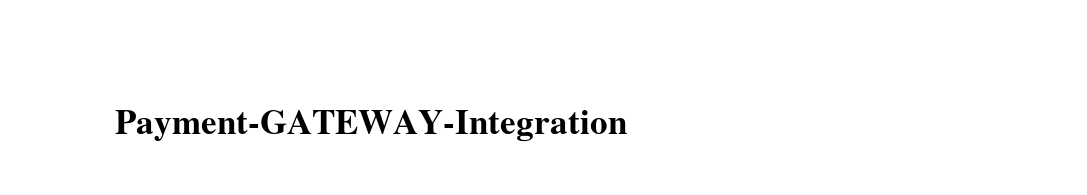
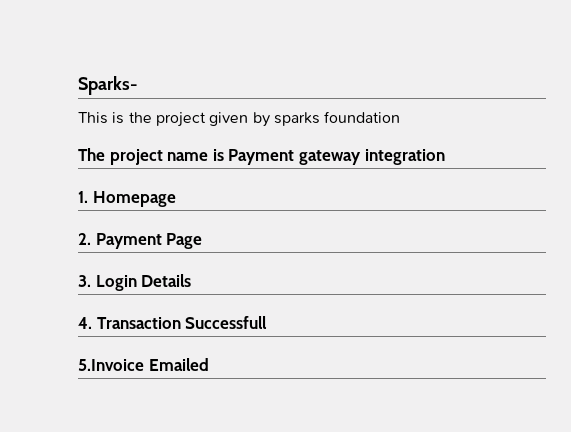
- Payment-GATEWAY-Integration
+ Sparks-
+ This is the project given by sparks foundation
+ The project name is Payment gateway integration
+ 1. Homepage
+ 2. Payment Page
+ 3. Login Details
+ 4. Transaction Successfull
+ 5.Invoice Emailed

